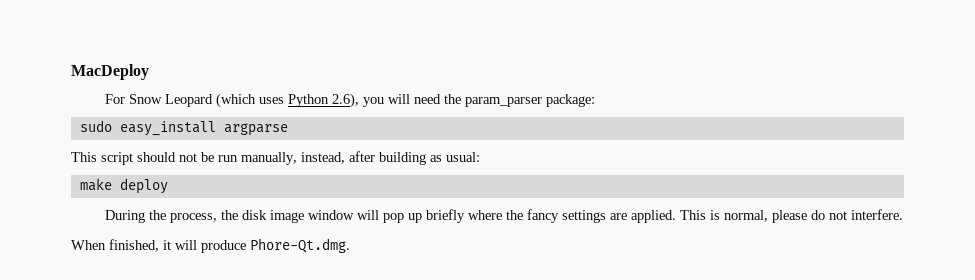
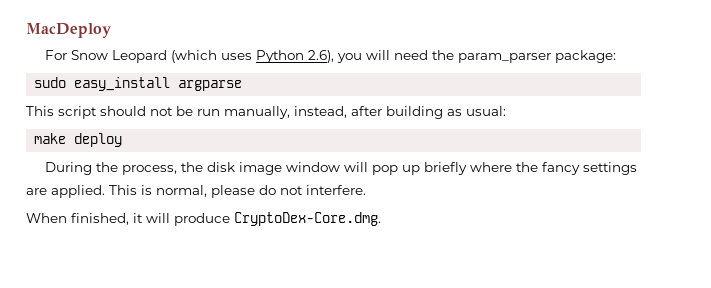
- When finished, it will produce Phore-Qt.dmg.
+ When finished, it will produce CryptoDex-Core.dmg.

